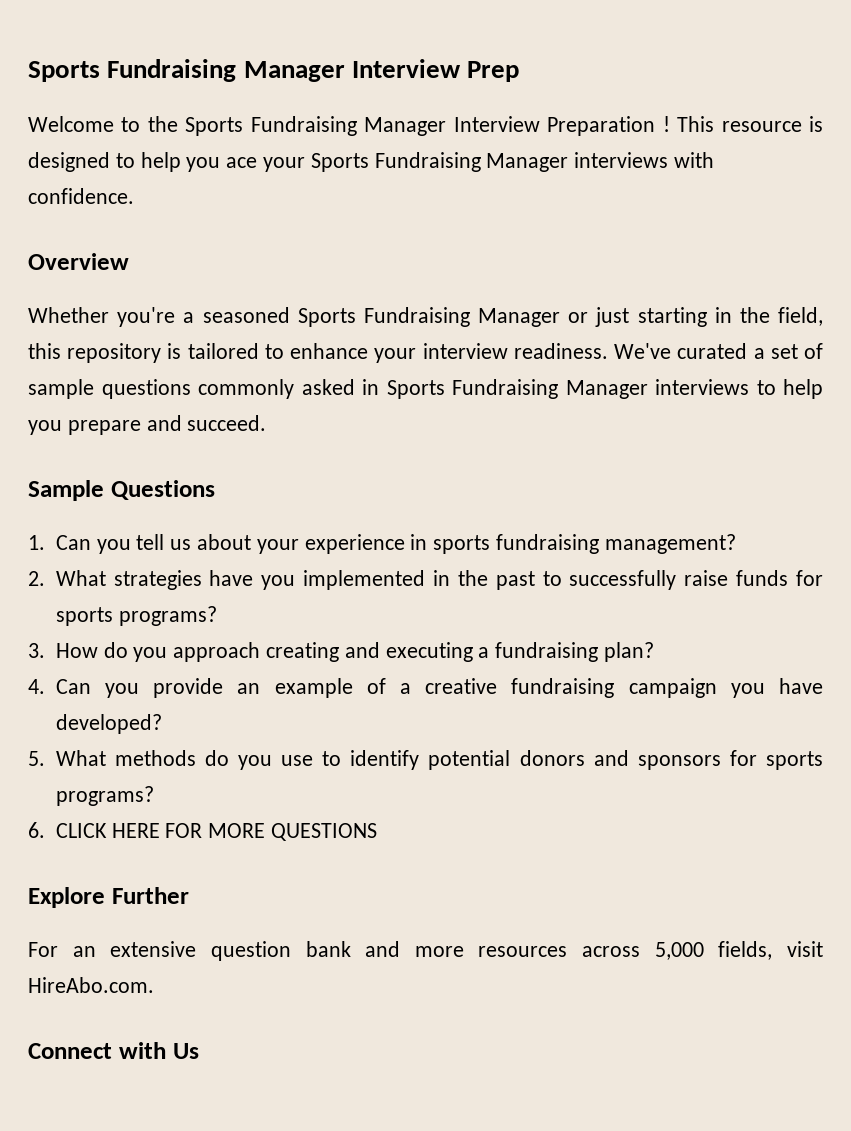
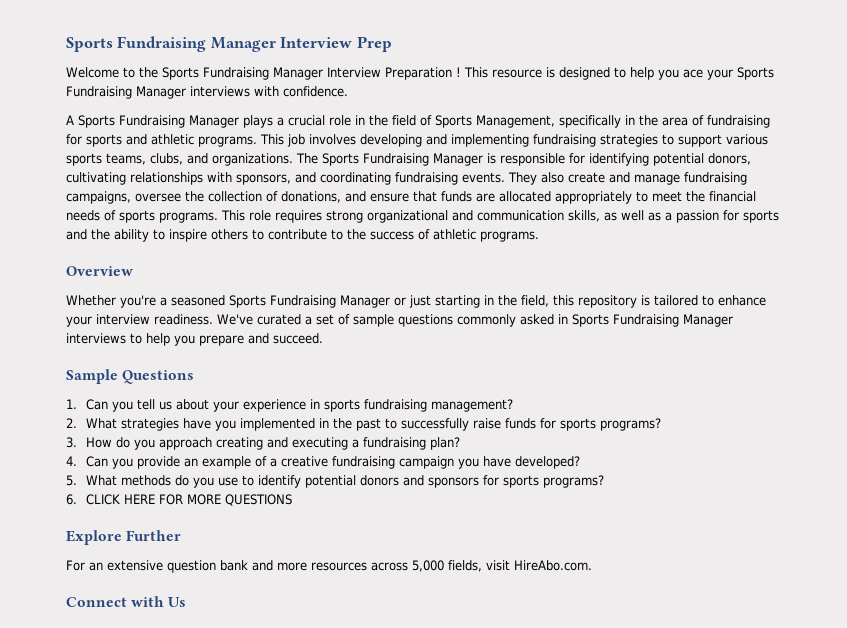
+ A Sports Fundraising Manager plays a crucial role in the field of Sports Management, specifically in the area of fundraising for sports and athletic programs. This job involves developing and implementing fundraising strategies to support various sports teams, clubs, and organizations. The Sports Fundraising Manager is responsible for identifying potential donors, cultivating relationships with sponsors, and coordinating fundraising events. They also create and manage fundraising campaigns, oversee the collection of donations, and ensure that funds are allocated appropriately to meet the financial needs of sports programs. This role requires strong organizational and communication skills, as well as a passion for sports and the ability to inspire others to contribute to the success of athletic programs.

